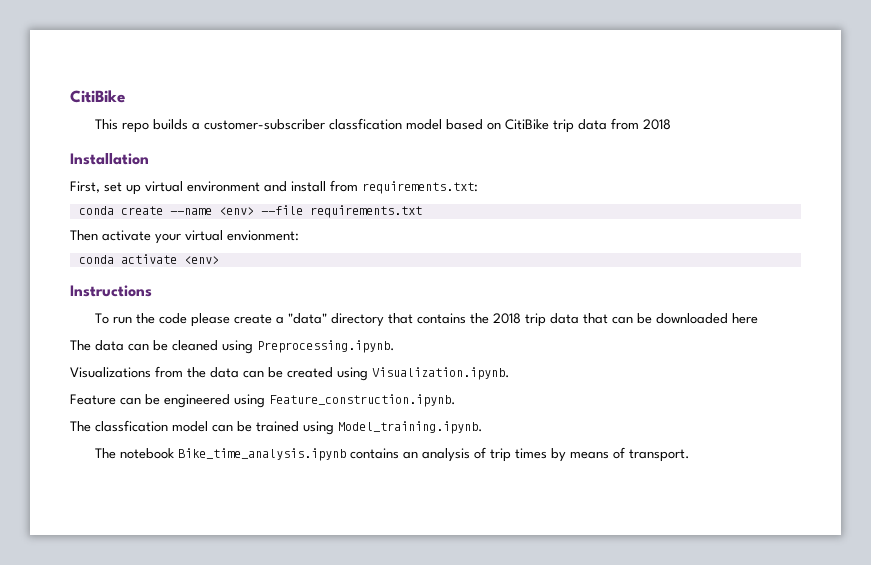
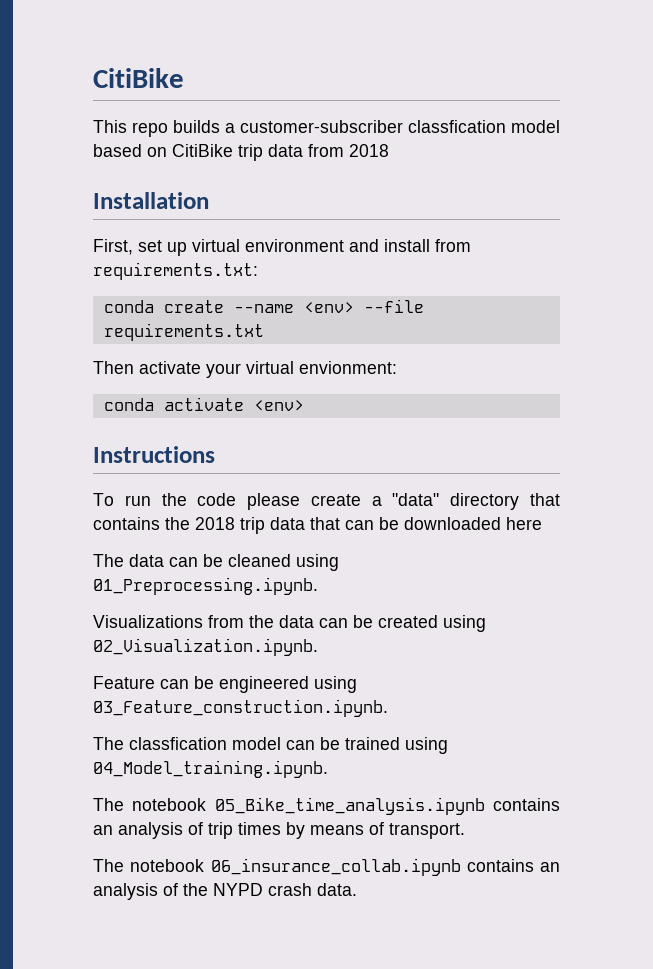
- The data can be cleaned using Preprocessing.ipynb.
+ The data can be cleaned using 01_Preprocessing.ipynb.
- Visualizations from the data can be created using Visualization.ipynb.
+ Visualizations from the data can be created using 02_Visualization.ipynb.
- Feature can be engineered using Feature_construction.ipynb.
+ Feature can be engineered using 03_Feature_construction.ipynb.
- The classfication model can be trained using Model_training.ipynb.
- The notebook Bike_time_analysis.ipynb contains an analysis of trip times by means of transport.
+ The classfication model can be trained using 04_Model_training.ipynb.
+ The notebook 05_Bike_time_analysis.ipynb contains an analysis of trip times by means of transport.
+ The notebook 06_insurance_collab.ipynb contains an analysis of the NYPD crash data.

